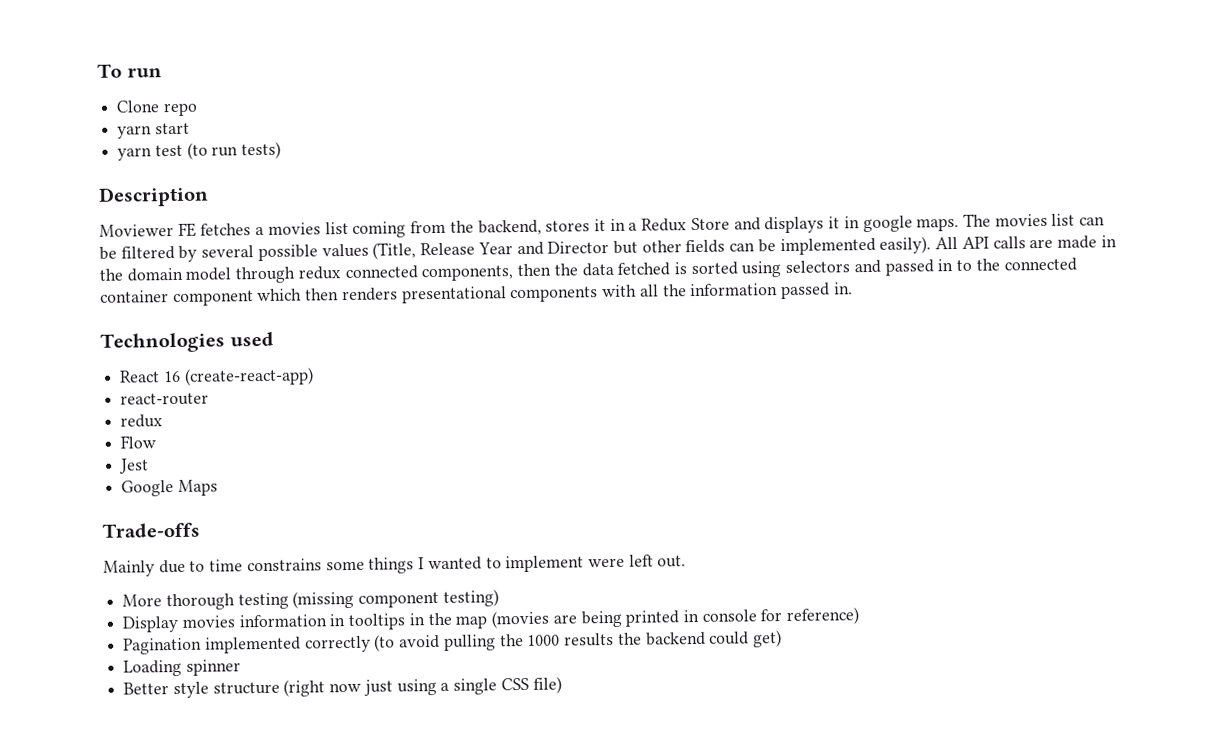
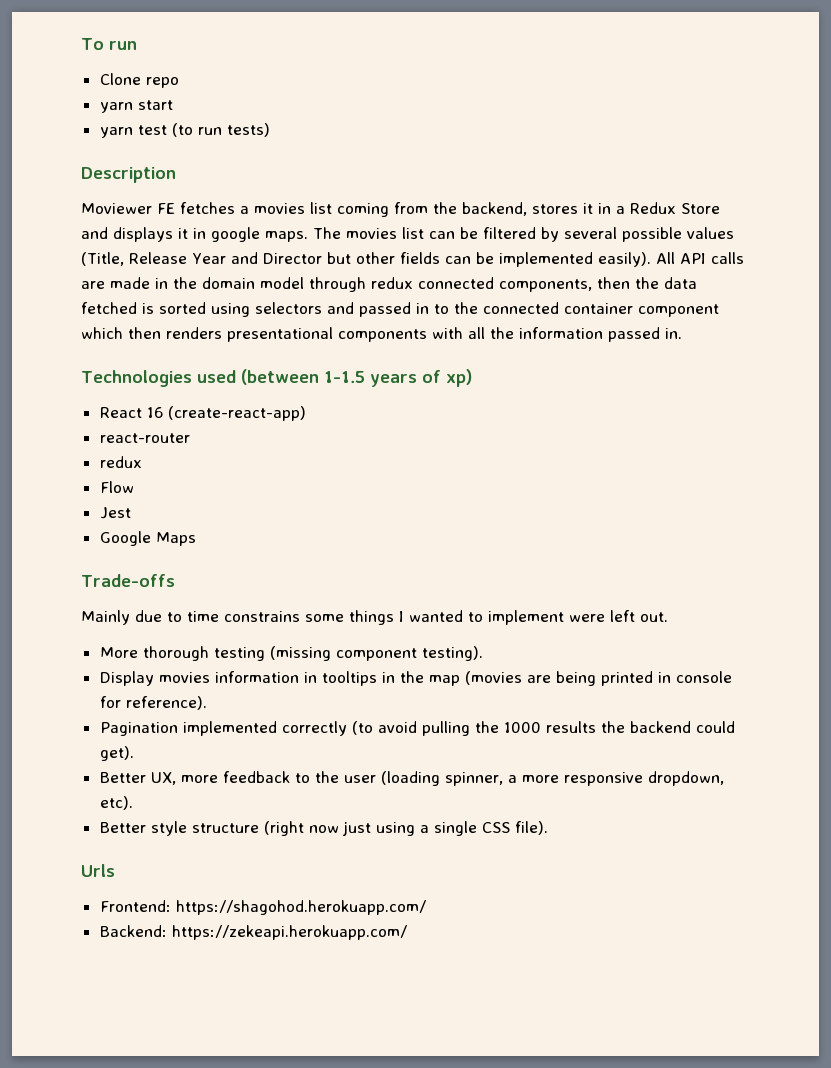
- Technologies used
+ Technologies used (between 1-1.5 years of xp)
- More thorough testing (missing component testing)
+ More thorough testing (missing component testing).
- Display movies information in tooltips in the map (movies are being printed in console for reference)
+ Display movies information in tooltips in the map (movies are being printed in console for reference).
- Pagination implemented correctly (to avoid pulling the 1000 results the backend could get)
- Loading spinner
+ Pagination implemented correctly (to avoid pulling the 1000 results the backend could get).
+ Better UX, more feedback to the user (loading spinner, a more responsive dropdown, etc).
- Better style structure (right now just using a single CSS file)
+ Better style structure (right now just using a single CSS file).
+ Urls
+ Frontend: https://shagohod.herokuapp.com/
+ Backend: https://zekeapi.herokuapp.com/

